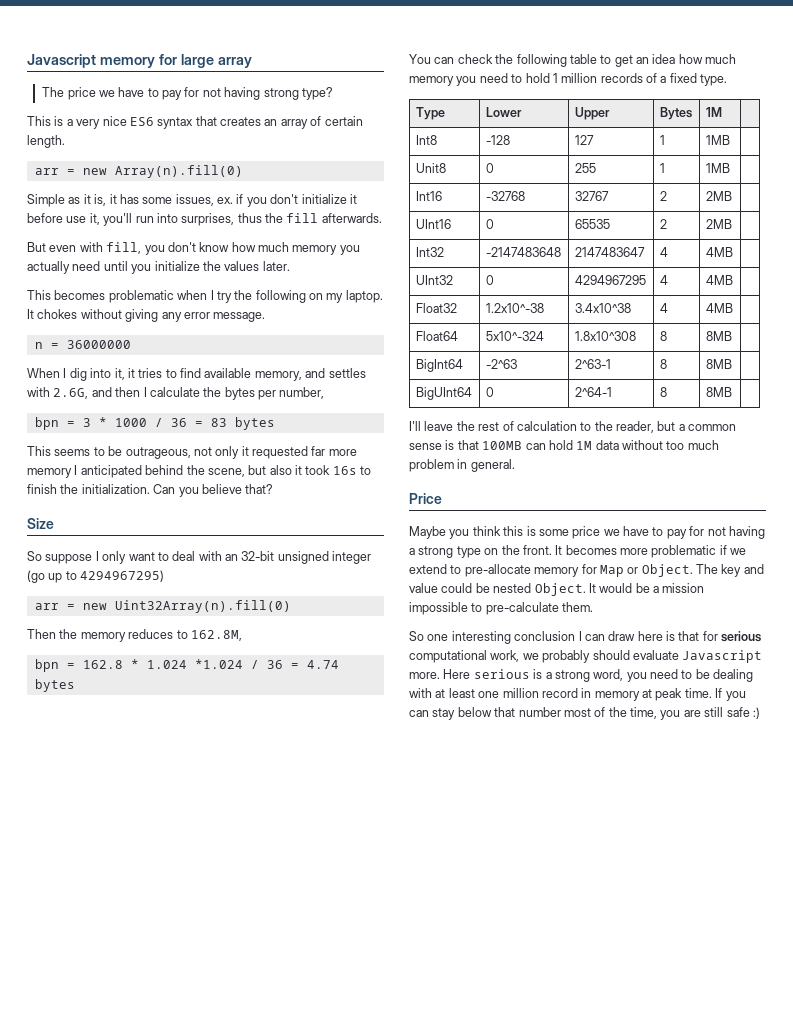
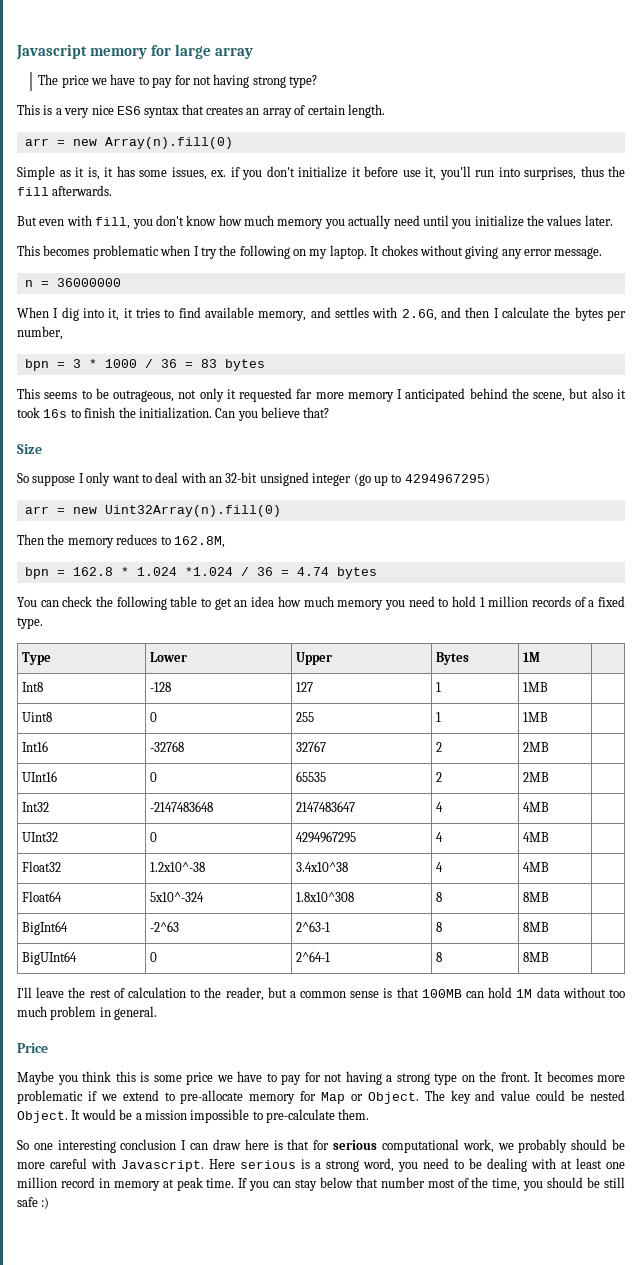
- Unit8 | 0 | 255 | 1 | 1MB |
+ Uint8 | 0 | 255 | 1 | 1MB |
- So one interesting conclusion I can draw here is that for serious computational work, we probably should evaluate Javascript more.
+ So one interesting conclusion I can draw here is that for serious computational work, we probably should be more careful with Javascript.
- If you can stay below that number most of the time, you are still safe :)
+ If you can stay below that number most of the time, you should be still safe :)

